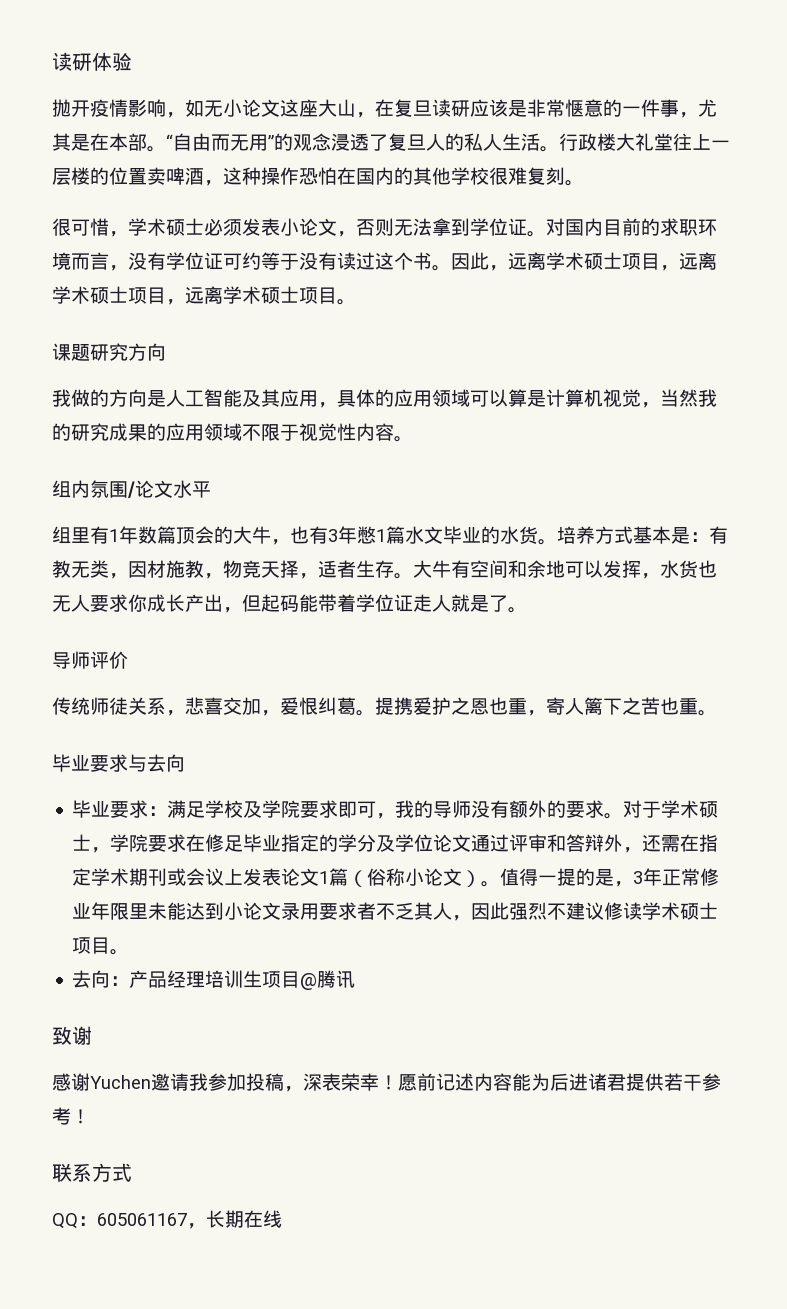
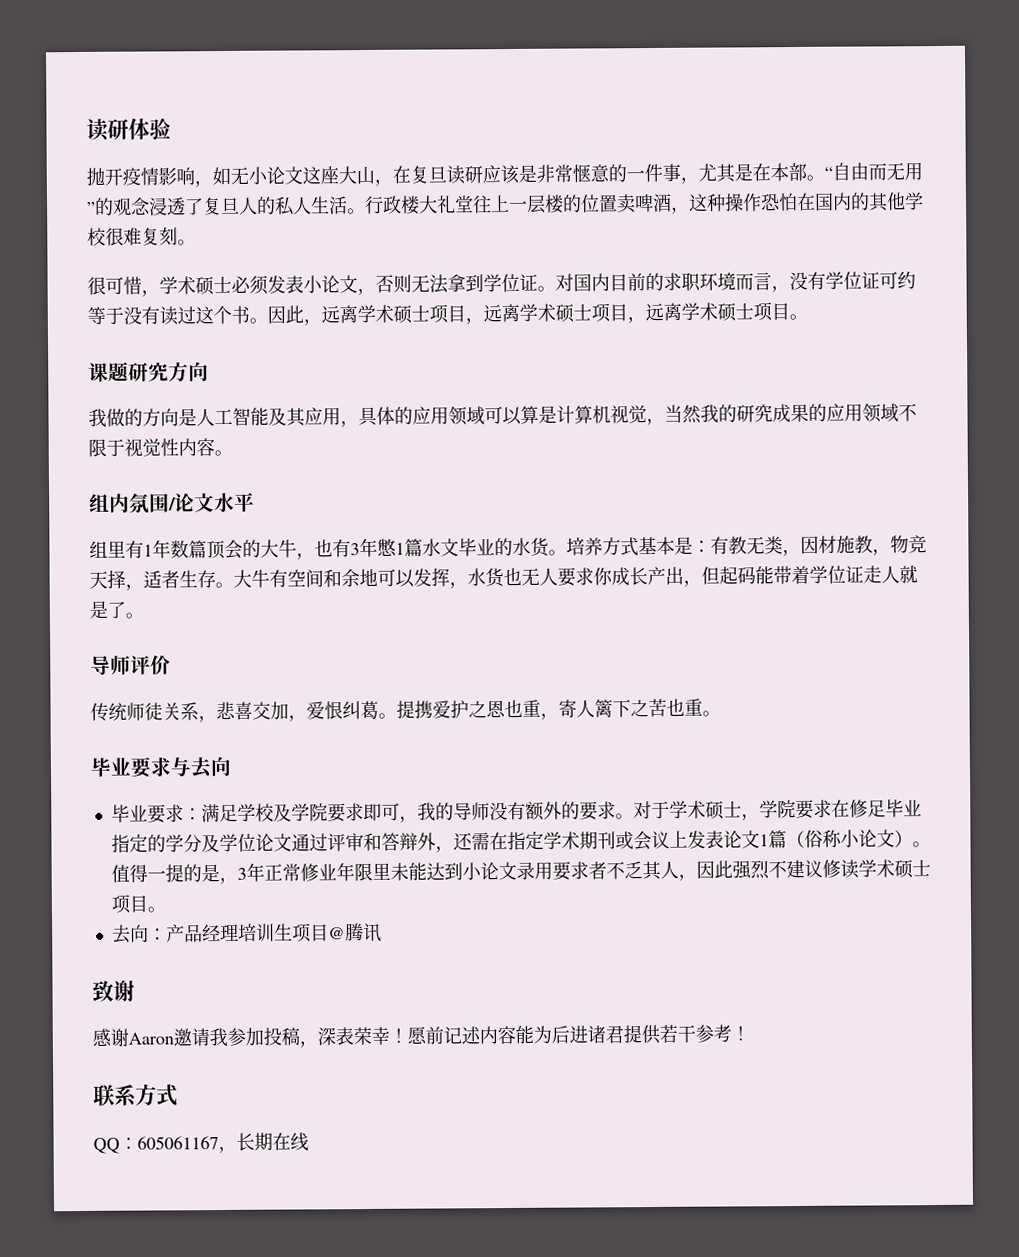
- 感谢Yuchen邀请我参加投稿，深表荣幸！
+ 感谢Aaron邀请我参加投稿，深表荣幸！

